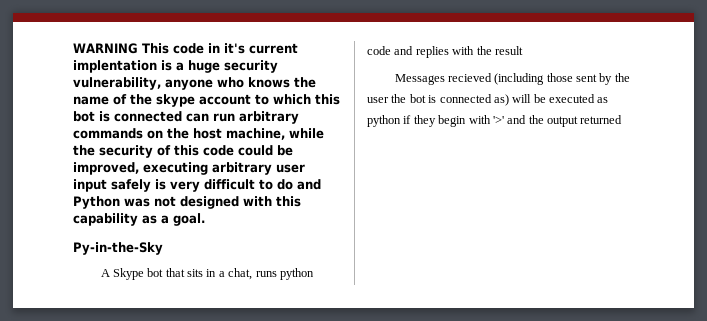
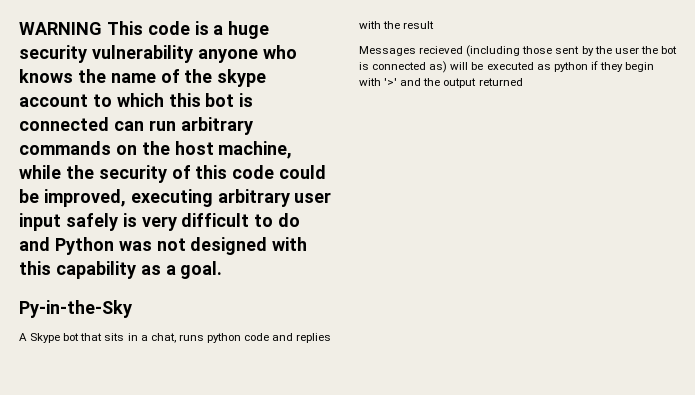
- WARNING This code in it's current implentation is a huge security vulnerability, anyone who knows the name of the skype account to which this bot is connected can run arbitrary commands on the host machine, while the security of this code could be improved, executing arbitrary user input safely is very difficult to do and Python was not designed with this capability as a goal.
+ WARNING This code is a huge security vulnerability anyone who knows the name of the skype account to which this bot is connected can run arbitrary commands on the host machine, while the security of this code could be improved, executing arbitrary user input safely is very difficult to do and Python was not designed with this capability as a goal.

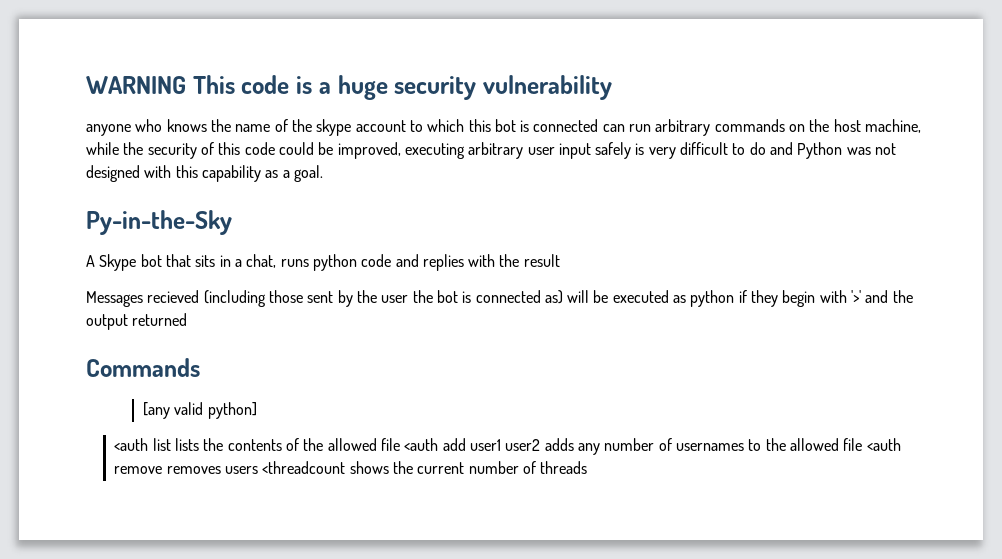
- WARNING This code is a huge security vulnerability anyone who knows the name of the skype account to which this bot is connected can run arbitrary commands on the host machine, while the security of this code could be improved, executing arbitrary user input safely is very difficult to do and Python was not designed with this capability as a goal.
+ WARNING This code is a huge security vulnerability
+ anyone who knows the name of the skype account to which this bot is connected can run arbitrary commands on the host machine, while the security of this code could be improved, executing arbitrary user input safely is very difficult to do and Python was not designed with this capability as a goal.
+ Commands
+ [any valid python]
+ <auth list lists the contents of the allowed file <auth add user1 user2 adds any number of usernames to the allowed file <auth remove removes users <threadcount shows the current number of threads

